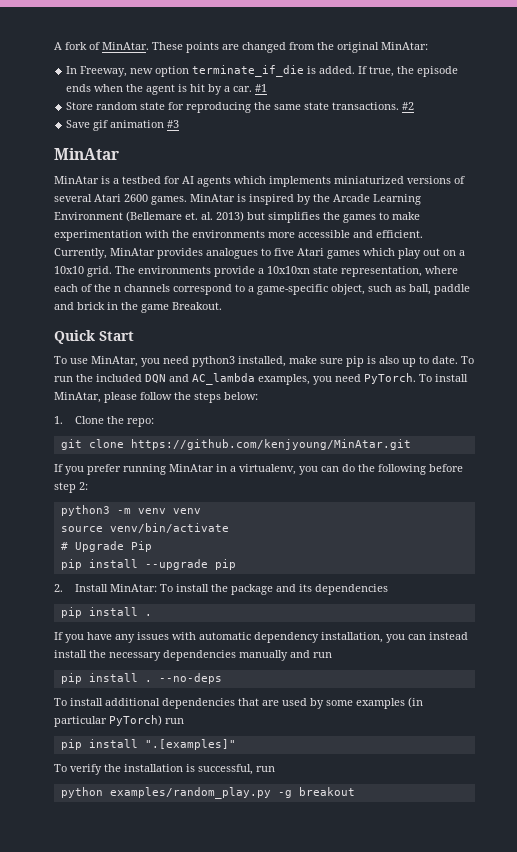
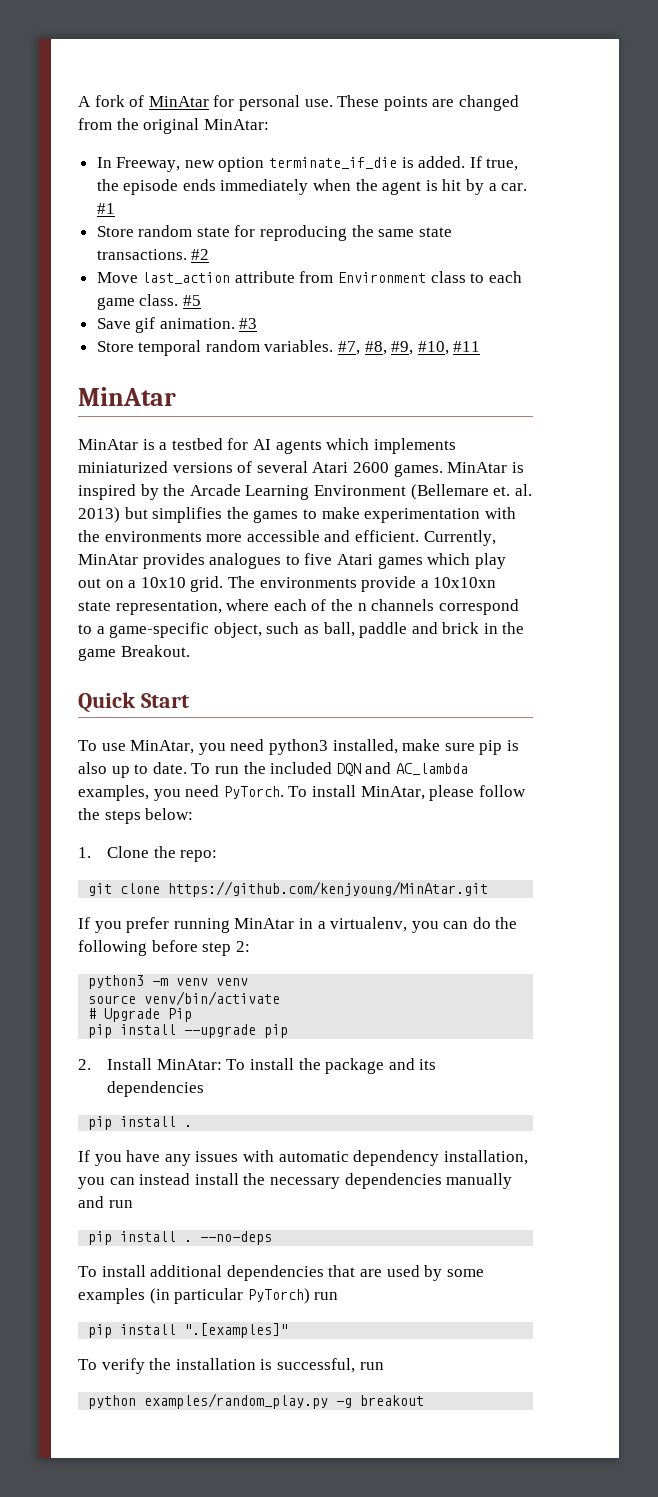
- A fork of MinAtar.
+ A fork of MinAtar for personal use.
- If true, the episode ends when the agent is hit by a car.
+ If true, the episode ends immediately when the agent is hit by a car.
+ Move last_action attribute from Environment class to each game class. #5
- Save gif animation #3
+ Save gif animation. #3
+ Store temporal random variables. #7, #8, #9, #10, #11

